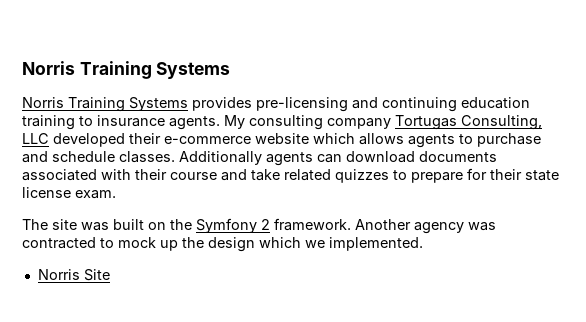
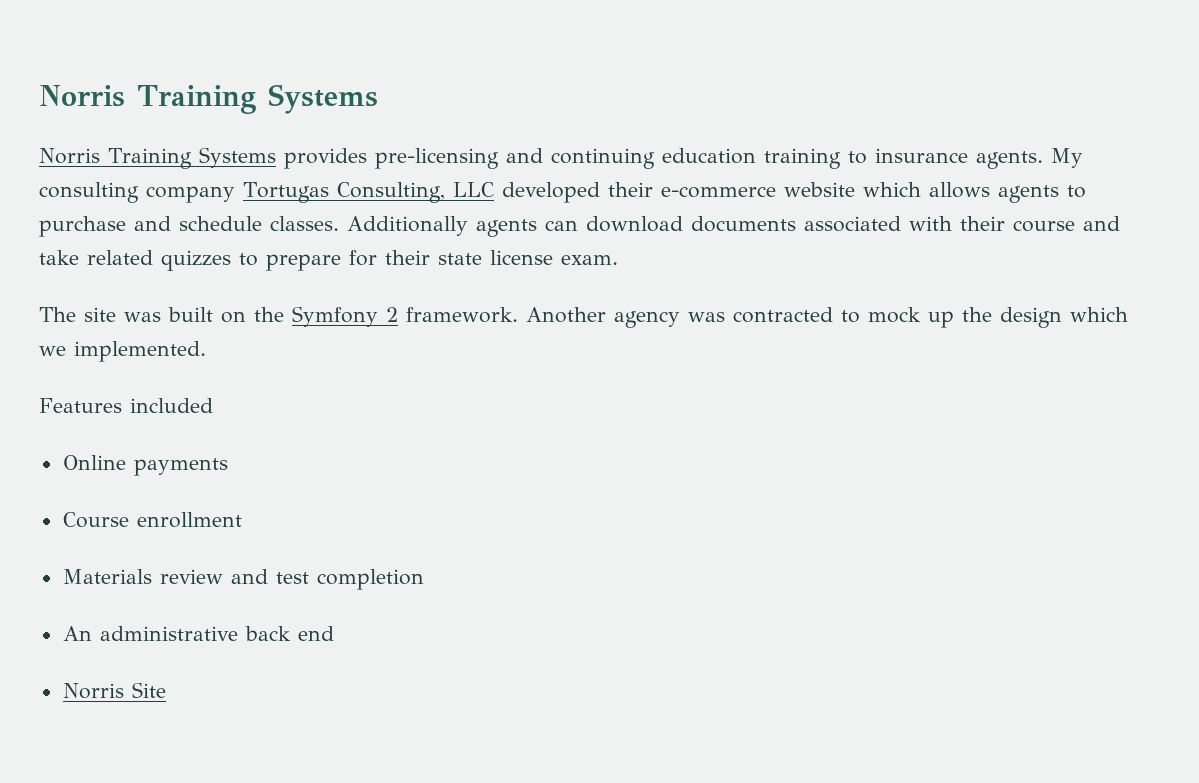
+ Features included
+ Online payments
+ Course enrollment
+ Materials review and test completion
+ An administrative back end

